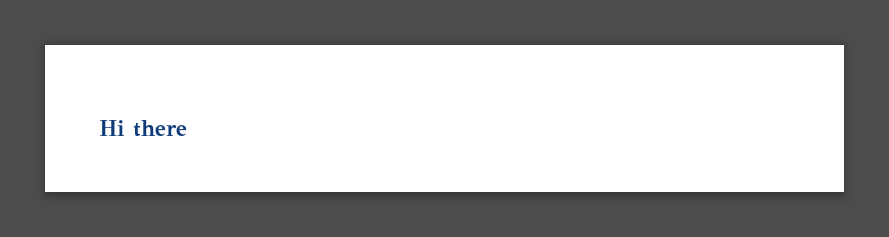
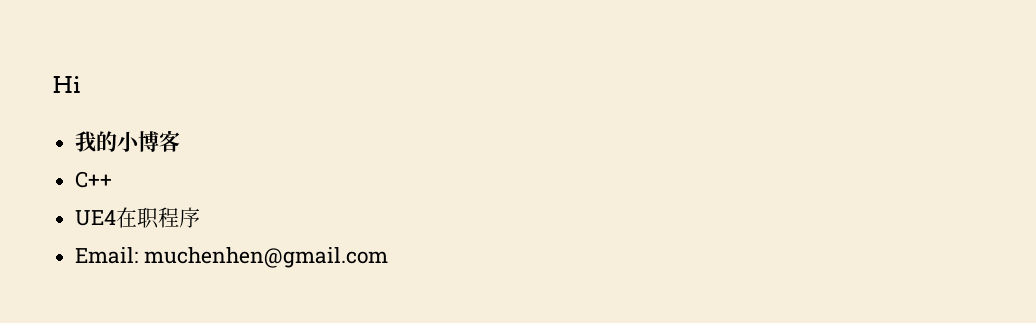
- Hi there
+ Hi
+ 我的小博客
+ C++
+ UE4在职程序
+ Email: muchenhen@gmail.com

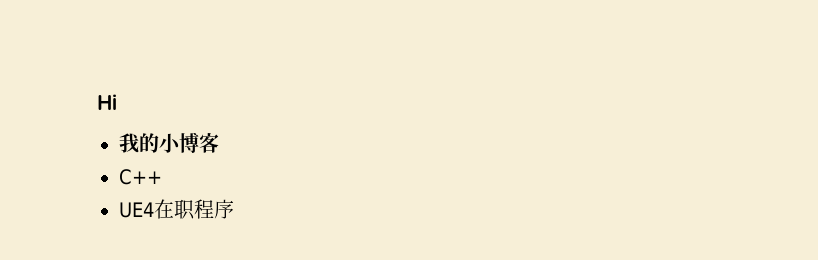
- Email: muchenhen@gmail.com

